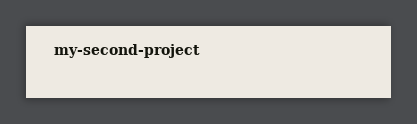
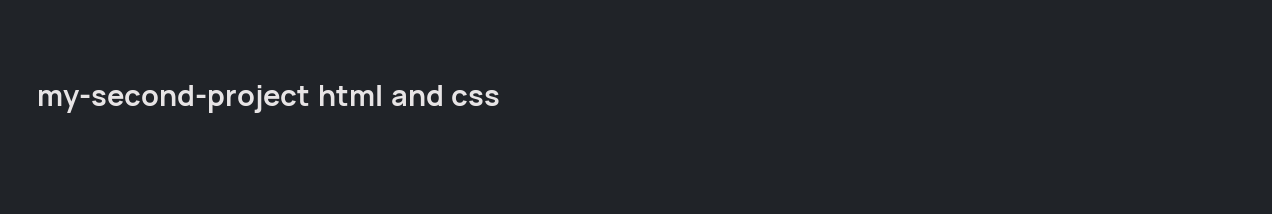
- my-second-project
+ my-second-project html and css

